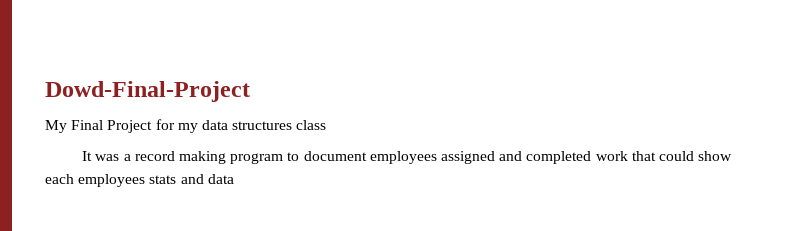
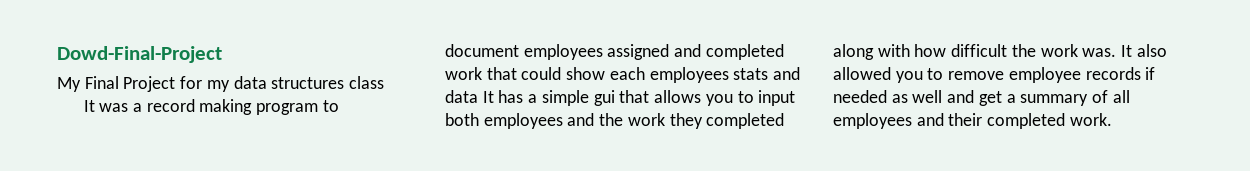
- It was a record making program to document employees assigned and completed work that could show each employees stats and data
+ It was a record making program to document employees assigned and completed work that could show each employees stats and data It has a simple gui that allows you to input both employees and the work they completed along with how difficult the work was. It also allowed you to remove employee records if needed as well and get a summary of all employees and their completed work.

